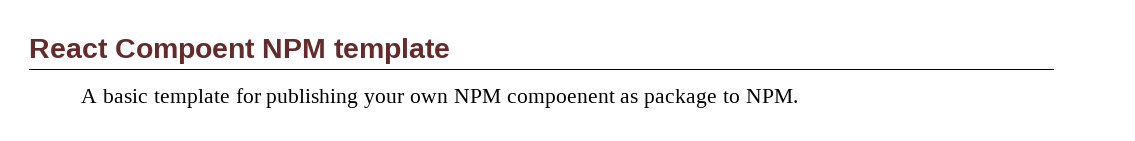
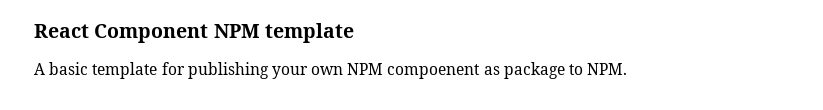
- React Compoent NPM template
+ React Component NPM template

